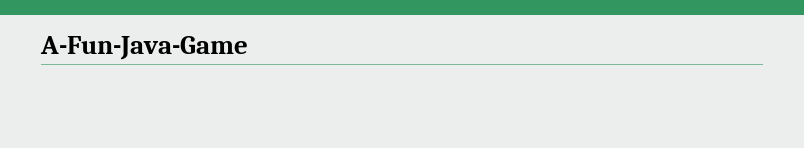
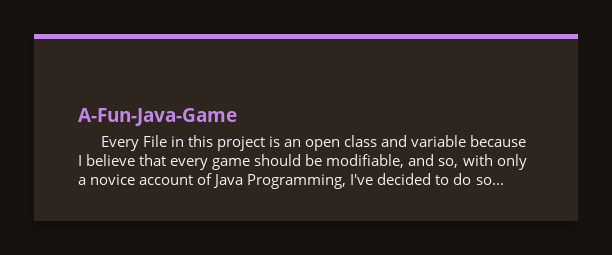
+ Every File in this project is an open class and variable because I believe that every game should be modifiable, and so, with only a novice account of Java Programming, I've decided to do so...

